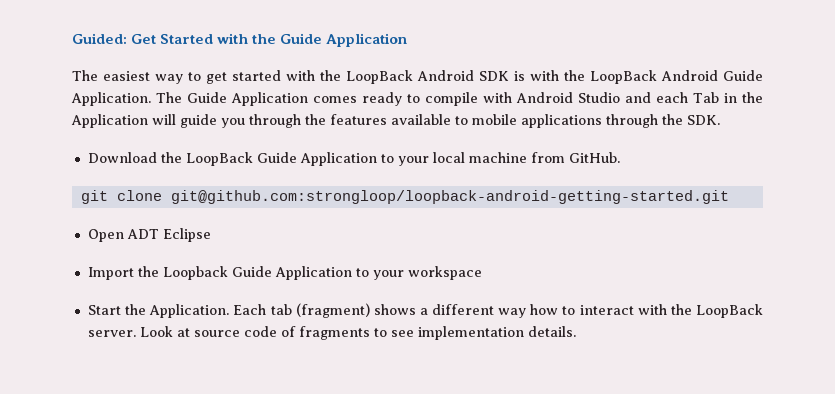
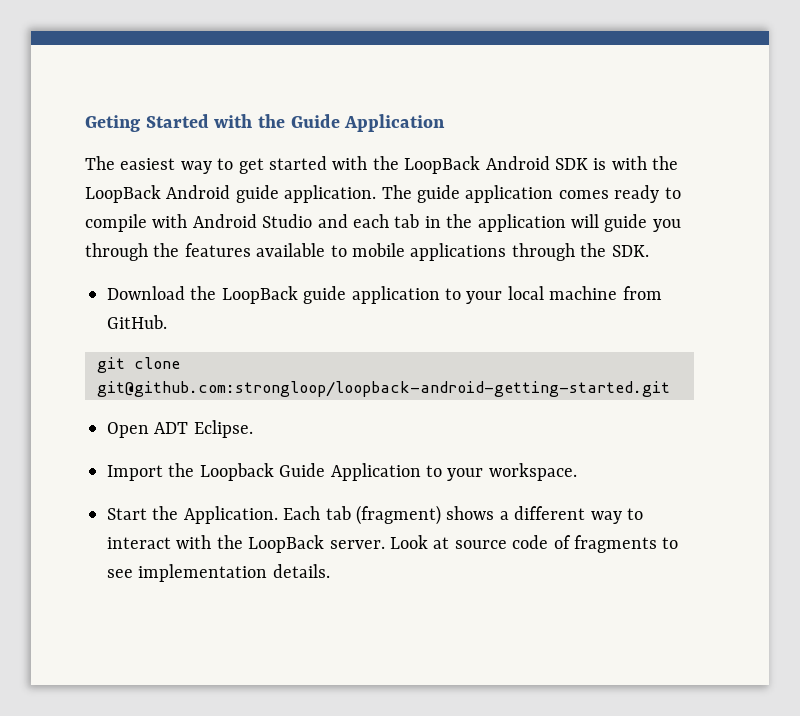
- Guided: Get Started with the Guide Application
+ Geting Started with the Guide Application
- The easiest way to get started with the LoopBack Android SDK is with the LoopBack Android Guide Application. The Guide Application comes ready to compile with Android Studio and each Tab in the Application will guide you through the features available to mobile applications through the SDK.
+ The easiest way to get started with the LoopBack Android SDK is with the LoopBack Android guide application. The guide application comes ready to compile with Android Studio and each tab in the application will guide you through the features available to mobile applications through the SDK.
- Download the LoopBack Guide Application to your local machine from GitHub.
+ Download the LoopBack guide application to your local machine from GitHub.
- Open ADT Eclipse
+ Open ADT Eclipse.
- Import the Loopback Guide Application to your workspace
+ Import the Loopback Guide Application to your workspace.
- Each tab (fragment) shows a different way how to interact with the LoopBack server.
+ Each tab (fragment) shows a different way to interact with the LoopBack server.

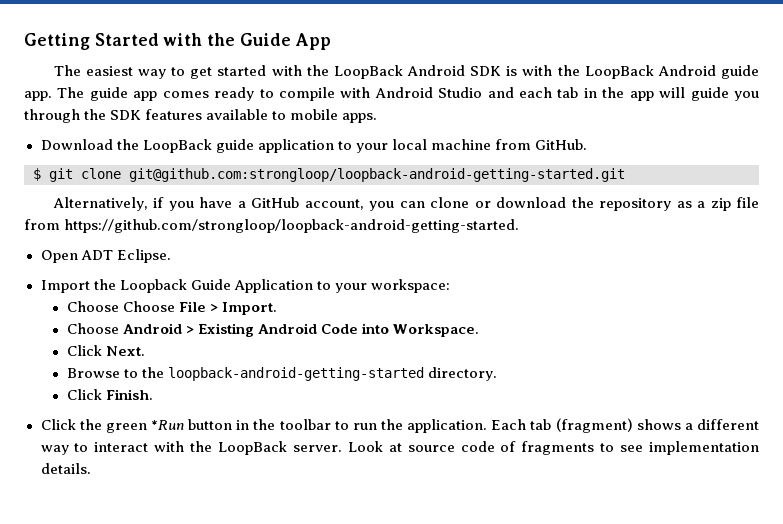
- Geting Started with the Guide Application
+ Getting Started with the Guide App
- The easiest way to get started with the LoopBack Android SDK is with the LoopBack Android guide application.
+ The easiest way to get started with the LoopBack Android SDK is with the LoopBack Android guide app.
- The guide application comes ready to compile with Android Studio and each tab in the application will guide you through the features available to mobile applications through the SDK.
+ The guide app comes ready to compile with Android Studio and each tab in the app will guide you through the SDK features available to mobile apps.
- git clone git@github.com:strongloop/loopback-android-getting-started.git
+ $ git clone git@github.com:strongloop/loopback-android-getting-started.git
+ Alternatively, if you have a GitHub account, you can clone or download the repository as a zip file from https://github.com/strongloop/loopback-android-getting-started.
- Import the Loopback Guide Application to your workspace.
- Start the Application.
+ Import the Loopback Guide Application to your workspace:
+ Choose Choose File > Import.
+ Choose Android > Existing Android Code into Workspace.
+ Click Next.
+ Browse to the loopback-android-getting-started directory.
+ Click Finish.
+ Click the green *Run button in the toolbar to run the application.

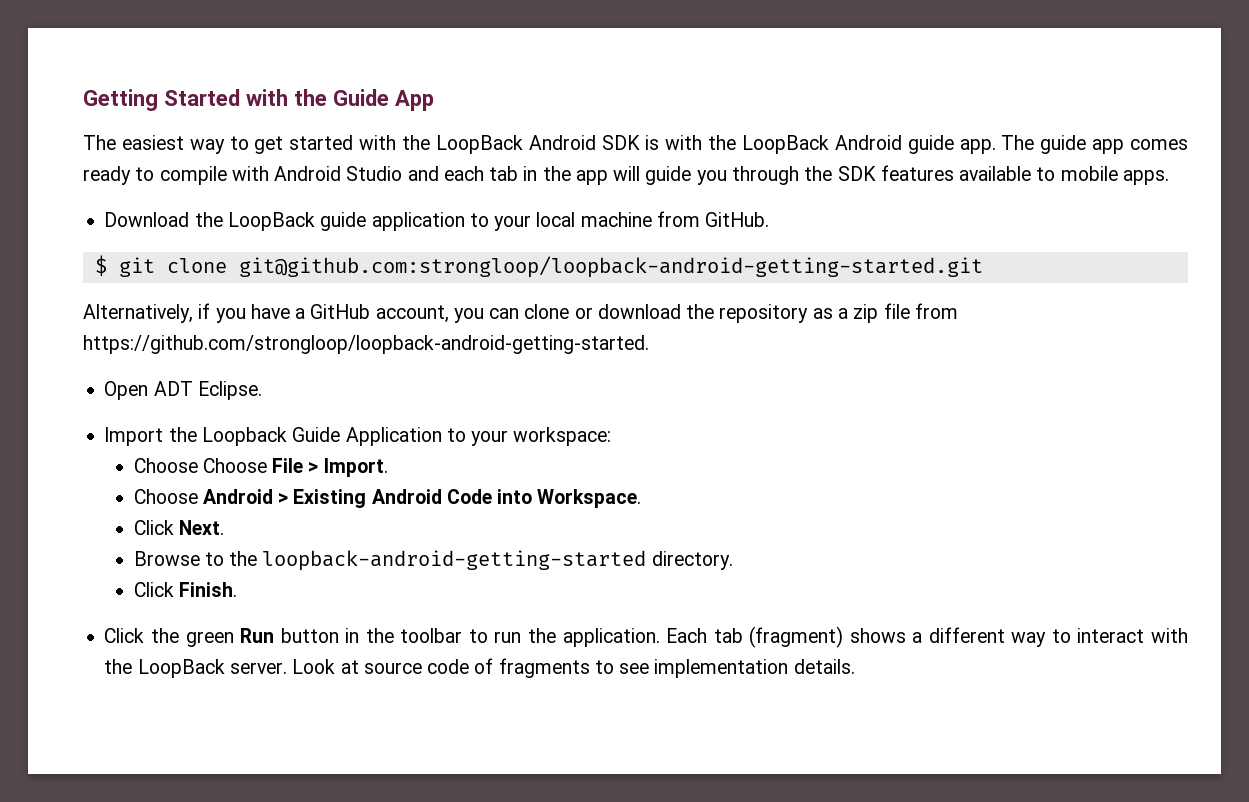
- Click the green *Run button in the toolbar to run the application.
+ Click the green Run button in the toolbar to run the application.

